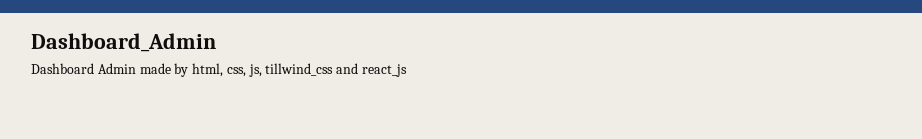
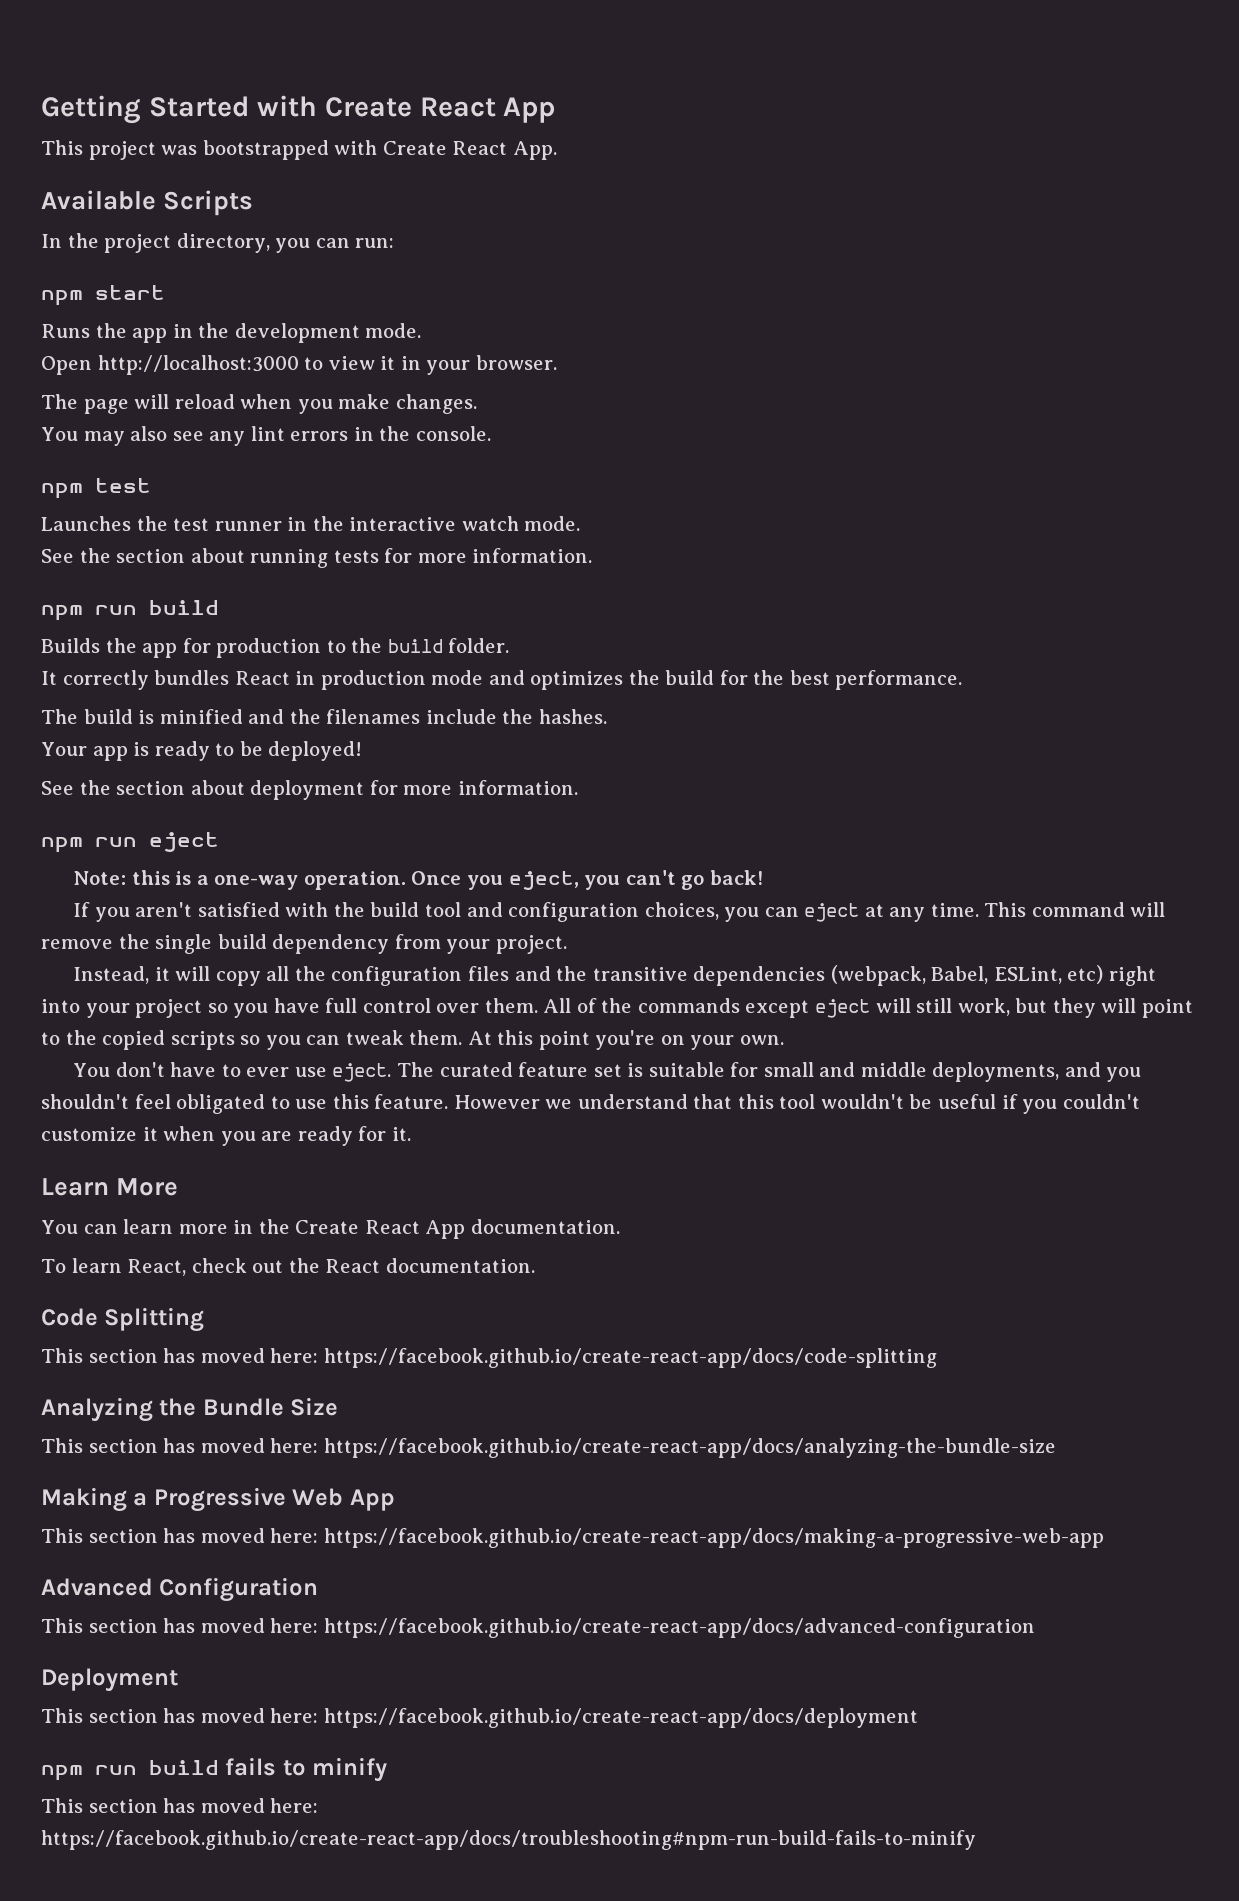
- Dashboard_Admin
- Dashboard Admin made by html, css, js, tillwind_css and react_js
+ Getting Started with Create React App
+ This project was bootstrapped with Create React App.
+ Available Scripts
+ In the project directory, you can run:
+ npm start
+ Runs the app in the development mode.
+ Open http://localhost:3000 to view it in your browser.
+ The page will reload when you make changes.
+ You may also see any lint errors in the console.
+ npm test
+ Launches the test runner in the interactive watch mode.
+ See the section about running tests for more information.
+ npm run build
+ Builds the app for production to the build folder.
+ It correctly bundles React in production mode and optimizes the build for the best performance.
+ The build is minified and the filenames include the hashes.
+ Your app is ready to be deployed!
+ See the section about deployment for more information.
+ npm run eject
+ Note: this is a one-way operation. Once you eject, you can't go back!
+ If you aren't satisfied with the build tool and configuration choices, you can eject at any time. This command will remove the single build dependency from your project.
+ Instead, it will copy all the configuration files and the transitive dependencies (webpack, Babel, ESLint, etc) right into your project so you have full control over them. All of the commands except eject will still work, but they will point to the copied scripts so you can tweak them. At this point you're on your own.
+ You don't have to ever use eject. The curated feature set is suitable for small and middle deployments, and you shouldn't feel obligated to use this feature. However we understand that this tool wouldn't be useful if you couldn't customize it when you are ready for it.
+ Learn More
+ You can learn more in the Create React App documentation.
+ To learn React, check out the React documentation.
+ Code Splitting
+ This section has moved here: https://facebook.github.io/create-react-app/docs/code-splitting
+ Analyzing the Bundle Size
+ This section has moved here: https://facebook.github.io/create-react-app/docs/analyzing-the-bundle-size
+ Making a Progressive Web App
+ This section has moved here: https://facebook.github.io/create-react-app/docs/making-a-progressive-web-app
+ Advanced Configuration
+ This section has moved here: https://facebook.github.io/create-react-app/docs/advanced-configuration
+ Deployment
+ This section has moved here: https://facebook.github.io/create-react-app/docs/deployment
+ npm run build fails to minify
+ This section has moved here: https://facebook.github.io/create-react-app/docs/troubleshooting#npm-run-build-fails-to-minify

